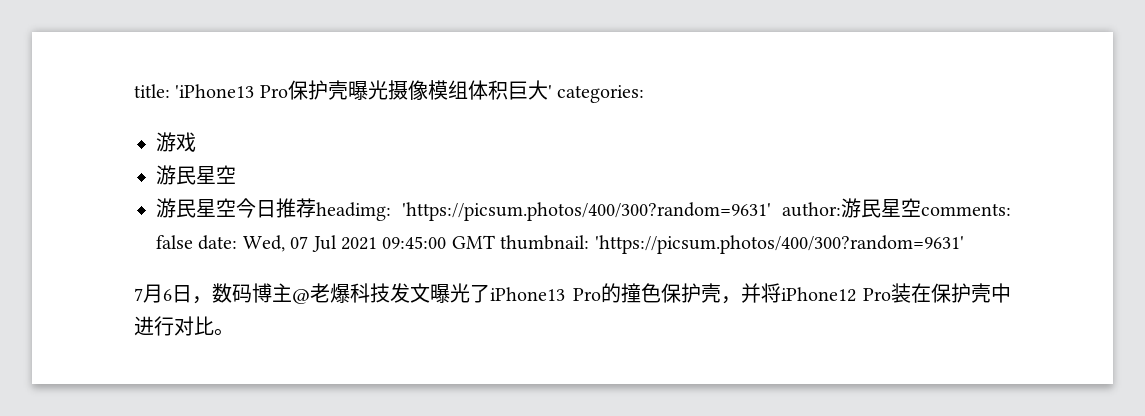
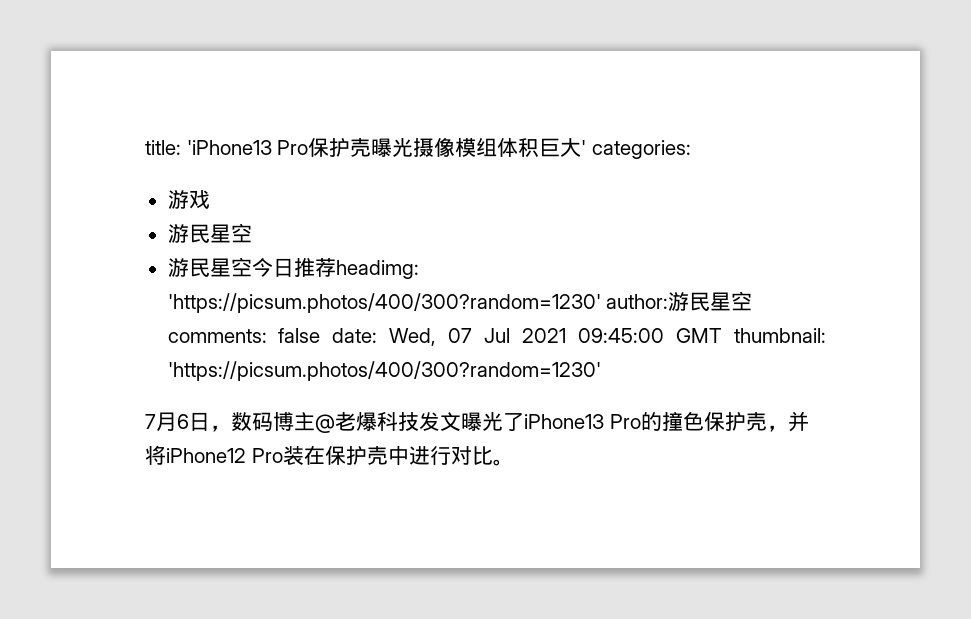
- 游民星空今日推荐headimg: 'https://picsum.photos/400/300?random=9631' author:游民星空comments: false date: Wed, 07 Jul 2021 09:45:00 GMT thumbnail: 'https://picsum.photos/400/300?random=9631'
+ 游民星空今日推荐headimg: 'https://picsum.photos/400/300?random=1230' author:游民星空comments: false date: Wed, 07 Jul 2021 09:45:00 GMT thumbnail: 'https://picsum.photos/400/300?random=1230'

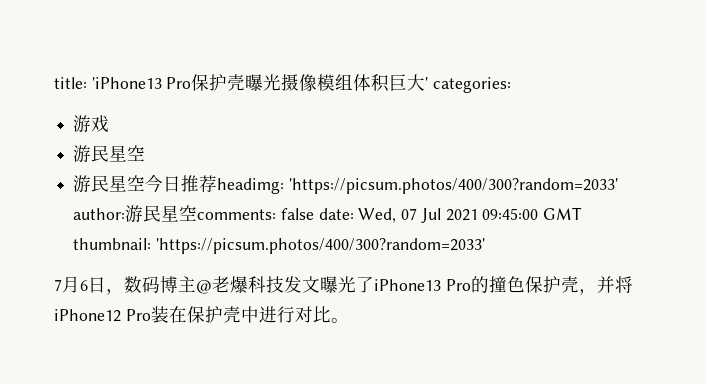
- 游民星空今日推荐headimg: 'https://picsum.photos/400/300?random=1230' author:游民星空comments: false date: Wed, 07 Jul 2021 09:45:00 GMT thumbnail: 'https://picsum.photos/400/300?random=1230'
+ 游民星空今日推荐headimg: 'https://picsum.photos/400/300?random=2033' author:游民星空comments: false date: Wed, 07 Jul 2021 09:45:00 GMT thumbnail: 'https://picsum.photos/400/300?random=2033'

